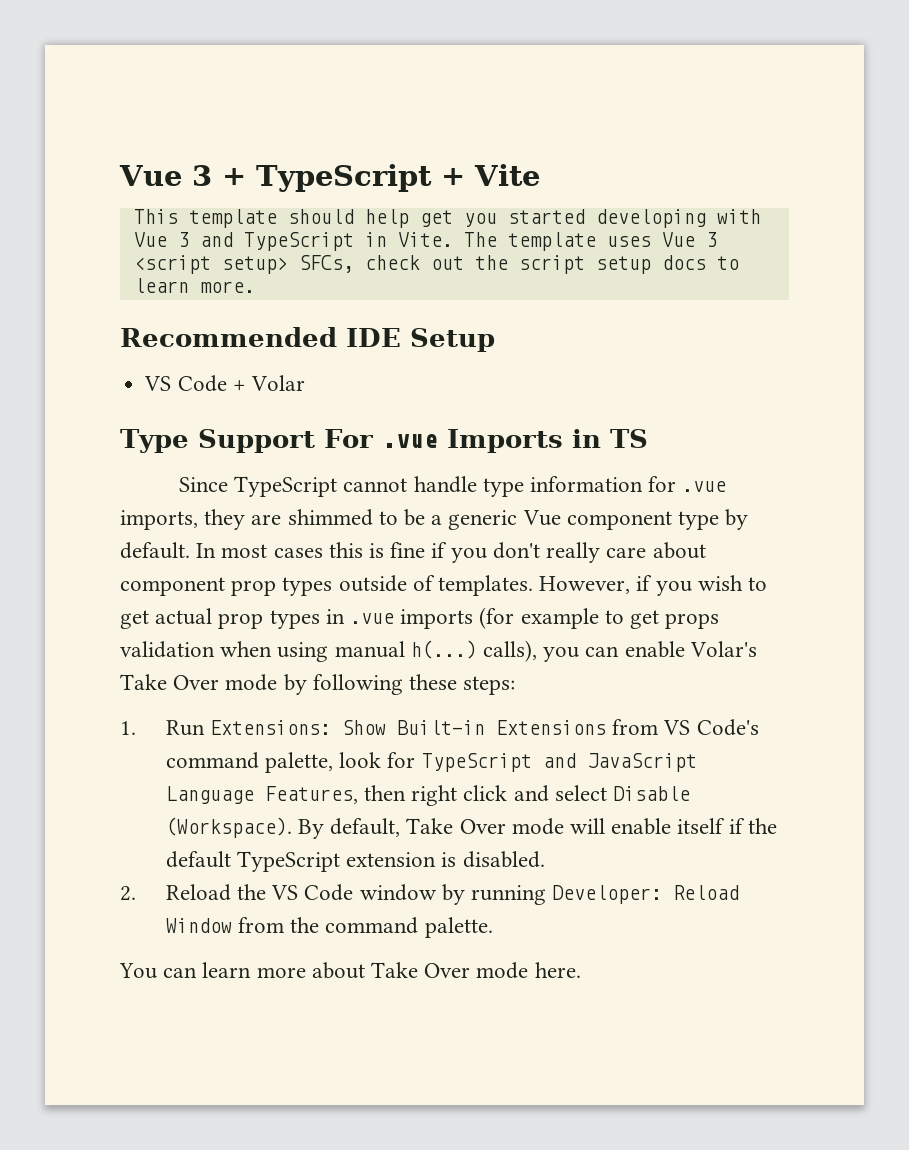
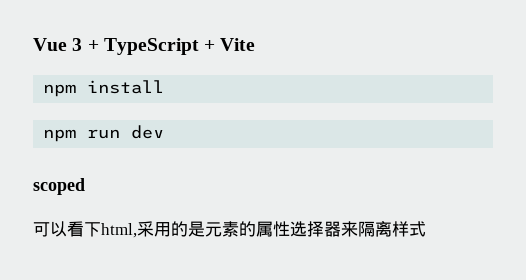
- This template should help get you started developing with Vue 3 and TypeScript in Vite. The template uses Vue 3 <script setup> SFCs, check out the script setup docs to learn more.
- Recommended IDE Setup
- VS Code + Volar
- Type Support For .vue Imports in TS
- Since TypeScript cannot handle type information for .vue imports, they are shimmed to be a generic Vue component type by default. In most cases this is fine if you don't really care about component prop types outside of templates. However, if you wish to get actual prop types in .vue imports (for example to get props validation when using manual h(...) calls), you can enable Volar's Take Over mode by following these steps:
- 1. Run Extensions: Show Built-in Extensions from VS Code's command palette, look for TypeScript and JavaScript Language Features, then right click and select Disable (Workspace). By default, Take Over mode will enable itself if the default TypeScript extension is disabled.
- 2. Reload the VS Code window by running Developer: Reload Window from the command palette.
- You can learn more about Take Over mode here.
+ npm install
+ npm run dev
+ scoped
+ 可以看下html,采用的是元素的属性选择器来隔离样式

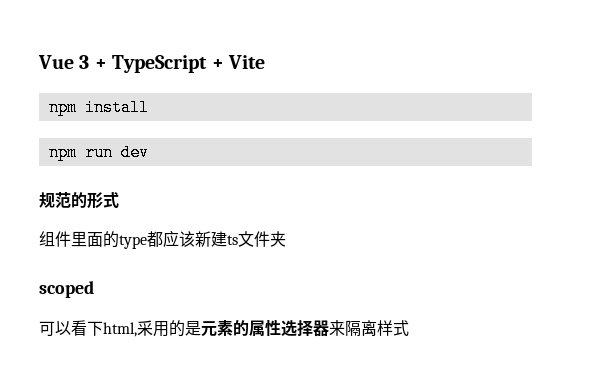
+ 规范的形式
+ 组件里面的type都应该新建ts文件夹

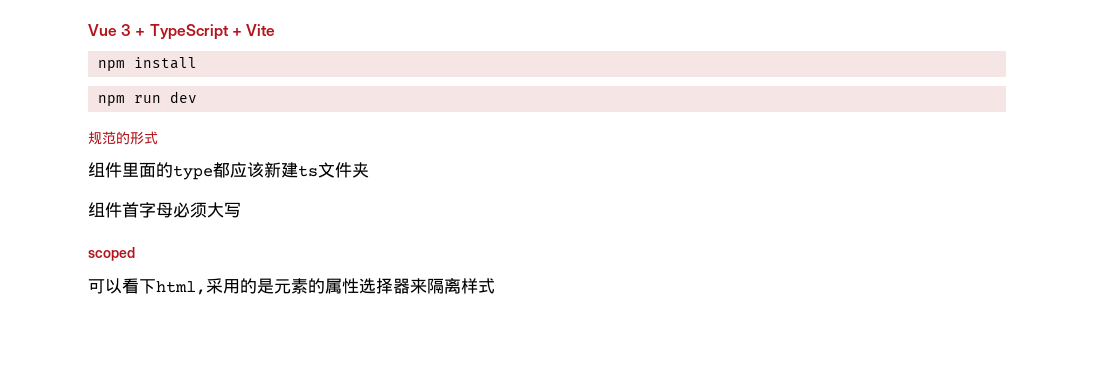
+ 组件首字母必须大写

